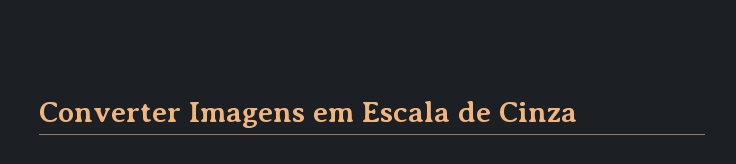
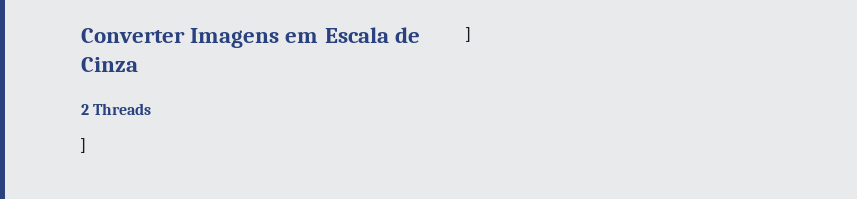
+ 2 Threads
+ ]
+ ]

